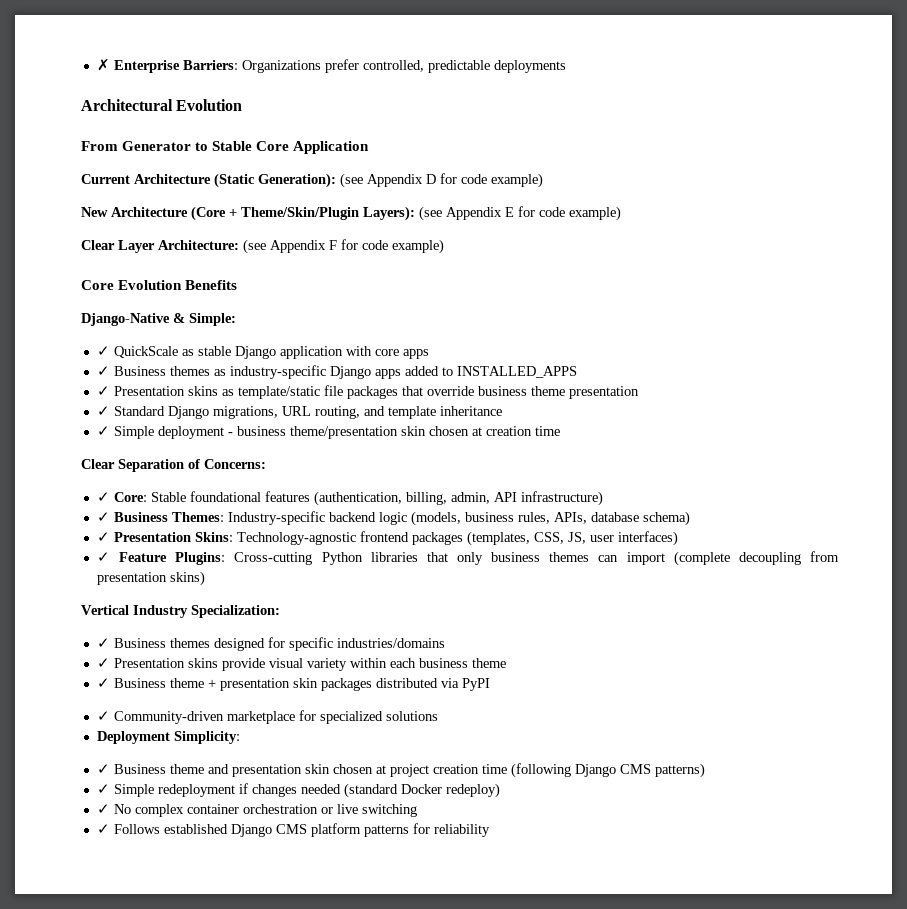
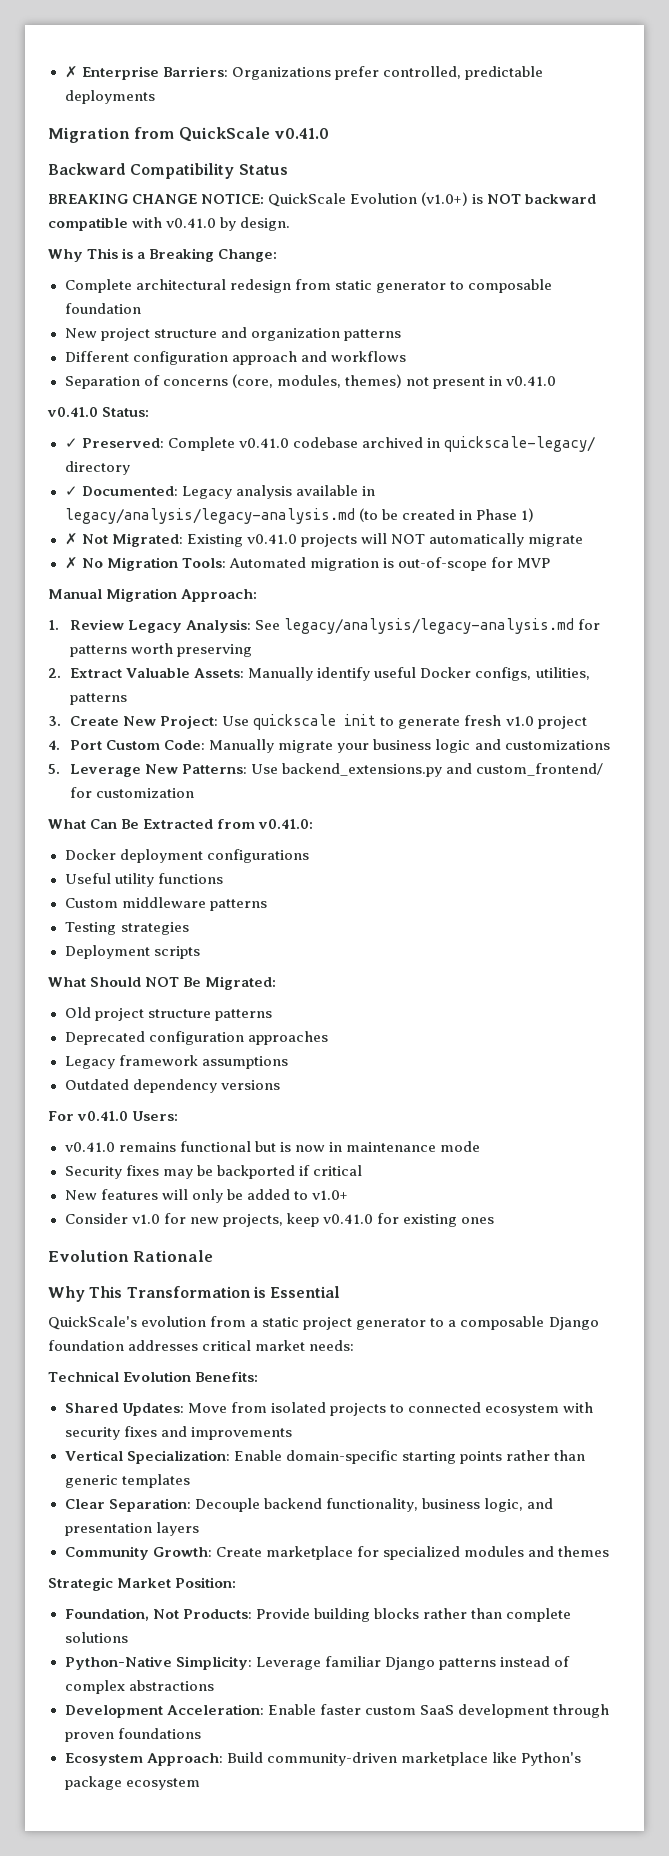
- Architectural Evolution
- From Generator to Stable Core Application
- Current Architecture (Static Generation): (see Appendix D for code example)
- New Architecture (Core + Theme/Skin/Plugin Layers): (see Appendix E for code example)
- Clear Layer Architecture: (see Appendix F for code example)
- Core Evolution Benefits
- Django-Native & Simple:
- ✓ QuickScale as stable Django application with core apps
- ✓ Business themes as industry-specific Django apps added to INSTALLED_APPS
- ✓ Presentation skins as template/static file packages that override business theme presentation
- ✓ Standard Django migrations, URL routing, and template inheritance
- ✓ Simple deployment - business theme/presentation skin chosen at creation time
- Clear Separation of Concerns:
- ✓ Core: Stable foundational features (authentication, billing, admin, API infrastructure)
- ✓ Business Themes: Industry-specific backend logic (models, business rules, APIs, database schema)
- ✓ Presentation Skins: Technology-agnostic frontend packages (templates, CSS, JS, user interfaces)
- ✓ Feature Plugins: Cross-cutting Python libraries that only business themes can import (complete decoupling from presentation skins)
- Vertical Industry Specialization:
- ✓ Business themes designed for specific industries/domains
- ✓ Presentation skins provide visual variety within each business theme
- ✓ Business theme + presentation skin packages distributed via PyPI
- ✓ Community-driven marketplace for specialized solutions
+ Migration from QuickScale v0.41.0
+ Backward Compatibility Status
+ BREAKING CHANGE NOTICE: QuickScale Evolution (v1.0+) is NOT backward compatible with v0.41.0 by design.
+ Why This is a Breaking Change:
+ Complete architectural redesign from static generator to composable foundation
+ New project structure and organization patterns
+ Different configuration approach and workflows
+ Separation of concerns (core, modules, themes) not present in v0.41.0
+ v0.41.0 Status:
+ ✓ Preserved: Complete v0.41.0 codebase archived in quickscale-legacy/ directory
+ ✓ Documented: Legacy analysis available in legacy/analysis/legacy-analysis.md (to be created in Phase 1)
+ ✗ Not Migrated: Existing v0.41.0 projects will NOT automatically migrate
+ ✗ No Migration Tools: Automated migration is out-of-scope for MVP
+ Manual Migration Approach:
+ 1. Review Legacy Analysis: See legacy/analysis/legacy-analysis.md for patterns worth preserving
+ 2. Extract Valuable Assets: Manually identify useful Docker configs, utilities, patterns
+ 3. Create New Project: Use quickscale init to generate fresh v1.0 project
+ 4. Port Custom Code: Manually migrate your business logic and customizations
+ 5. Leverage New Patterns: Use backend_extensions.py and custom_frontend/ for customization
+ What Can Be Extracted from v0.41.0:
+ Docker deployment configurations
+ Useful utility functions
+ Custom middleware patterns
+ Testing strategies
+ Deployment scripts
+ What Should NOT Be Migrated:
+ Old project structure patterns
+ Deprecated configuration approaches
+ Legacy framework assumptions
+ Outdated dependency versions
+ For v0.41.0 Users:
+ v0.41.0 remains functional but is now in maintenance mode
+ Security fixes may be backported if critical
+ New features will only be added to v1.0+
+ Consider v1.0 for new projects, keep v0.41.0 for existing ones
+ Evolution Rationale
+ Why This Transformation is Essential
+ QuickScale's evolution from a static project generator to a composable Django foundation addresses critical market needs:
+ Technical Evolution Benefits:
+ Shared Updates: Move from isolated projects to connected ecosystem with security fixes and improvements
+ Vertical Specialization: Enable domain-specific starting points rather than generic templates
+ Clear Separation: Decouple backend functionality, business logic, and presentation layers
+ Community Growth: Create marketplace for specialized modules and themes
+ Strategic Market Position:
+ Foundation, Not Products: Provide building blocks rather than complete solutions
- Deployment Simplicity:
- ✓ Business theme and presentation skin chosen at project creation time (following Django CMS patterns)
- ✓ Simple redeployment if changes needed (standard Docker redeploy)
- ✓ No complex container orchestration or live switching
- ✓ Follows established Django CMS platform patterns for reliability
+ Python-Native Simplicity: Leverage familiar Django patterns instead of complex abstractions
+ Development Acceleration: Enable faster custom SaaS development through proven foundations
+ Ecosystem Approach: Build community-driven marketplace like Python's package ecosystem

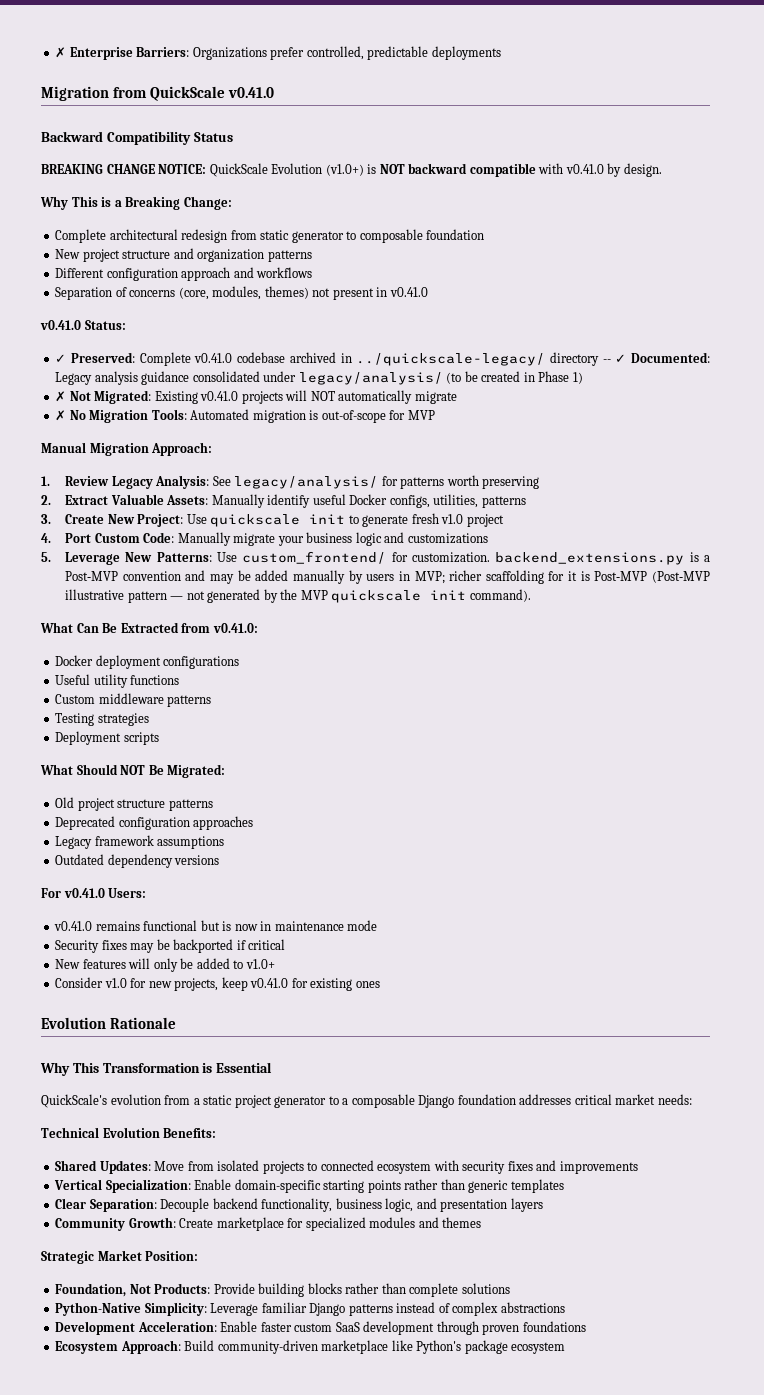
- ✓ Preserved: Complete v0.41.0 codebase archived in quickscale-legacy/ directory
- ✓ Documented: Legacy analysis available in legacy/analysis/legacy-analysis.md (to be created in Phase 1)
+ ✓ Preserved: Complete v0.41.0 codebase archived in ../quickscale-legacy/ directory -- ✓ Documented: Legacy analysis guidance consolidated under legacy/analysis/ (to be created in Phase 1)
- 1. Review Legacy Analysis: See legacy/analysis/legacy-analysis.md for patterns worth preserving
+ 1. Review Legacy Analysis: See legacy/analysis/ for patterns worth preserving
- 5. Leverage New Patterns: Use backend_extensions.py and custom_frontend/ for customization
+ 5. Leverage New Patterns: Use custom_frontend/ for customization. backend_extensions.py is a Post‑MVP convention and may be added manually by users in MVP; richer scaffolding for it is Post‑MVP (Post‑MVP illustrative pattern — not generated by the MVP quickscale init command).

